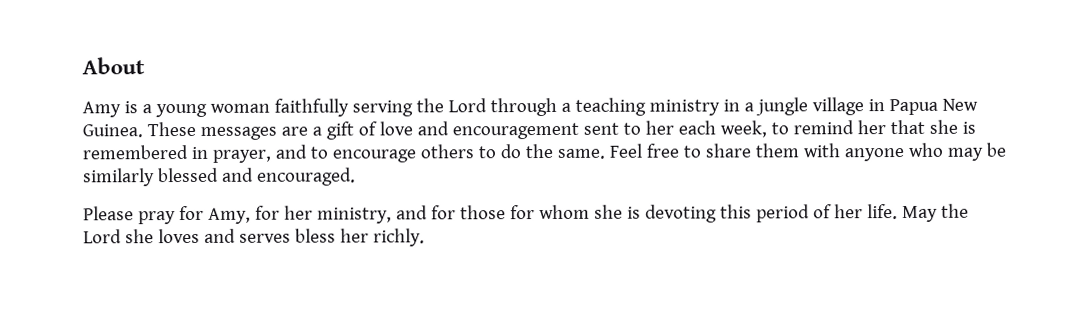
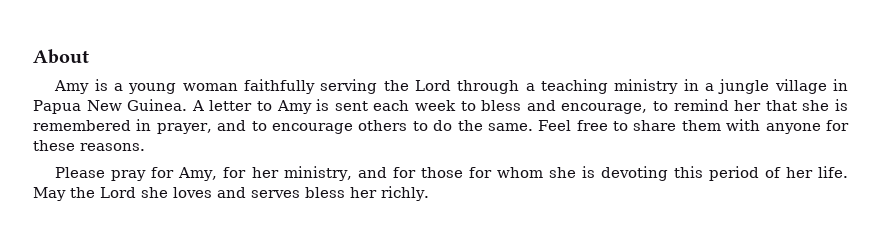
- These messages are a gift of love and encouragement sent to her each week, to remind her that she is remembered in prayer, and to encourage others to do the same.
+ A letter to Amy is sent each week to bless and encourage, to remind her that she is remembered in prayer, and to encourage others to do the same.
- Feel free to share them with anyone who may be similarly blessed and encouraged.
+ Feel free to share them with anyone for these reasons.

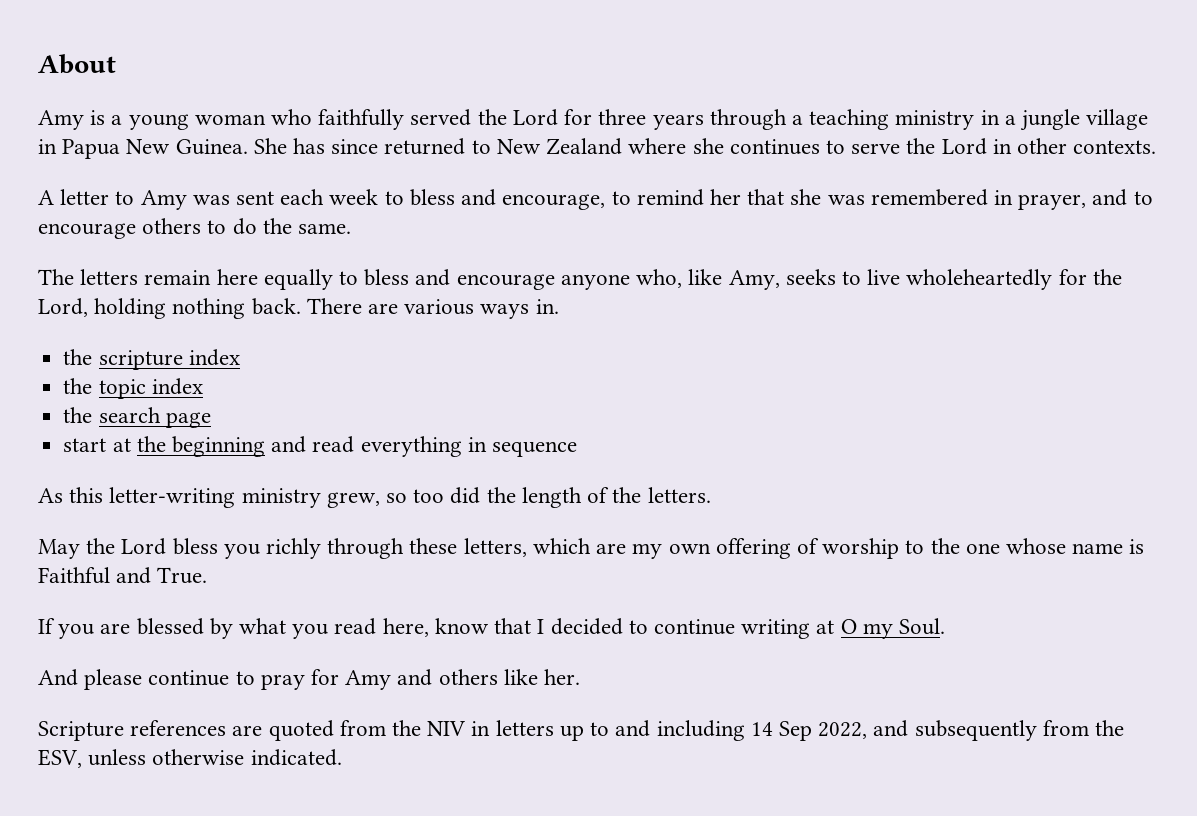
- Amy is a young woman faithfully serving the Lord through a teaching ministry in a jungle village in Papua New Guinea. A letter to Amy is sent each week to bless and encourage, to remind her that she is remembered in prayer, and to encourage others to do the same. Feel free to share them with anyone for these reasons.
- Please pray for Amy, for her ministry, and for those for whom she is devoting this period of her life. May the Lord she loves and serves bless her richly.
+ Amy is a young woman who faithfully served the Lord for three years through a teaching ministry in a jungle village in Papua New Guinea. She has since returned to New Zealand where she continues to serve the Lord in other contexts.
+ A letter to Amy was sent each week to bless and encourage, to remind her that she was remembered in prayer, and to encourage others to do the same.
+ The letters remain here equally to bless and encourage anyone who, like Amy, seeks to live wholeheartedly for the Lord, holding nothing back. There are various ways in.
+ the scripture index
+ the topic index
+ the search page
+ start at the beginning and read everything in sequence
+ As this letter-writing ministry grew, so too did the length of the letters.
+ May the Lord bless you richly through these letters, which are my own offering of worship to the one whose name is Faithful and True.
+ If you are blessed by what you read here, know that I decided to continue writing at O my Soul.
+ And please continue to pray for Amy and others like her.
+ Scripture references are quoted from the NIV in letters up to and including 14 Sep 2022, and subsequently from the ESV, unless otherwise indicated.

